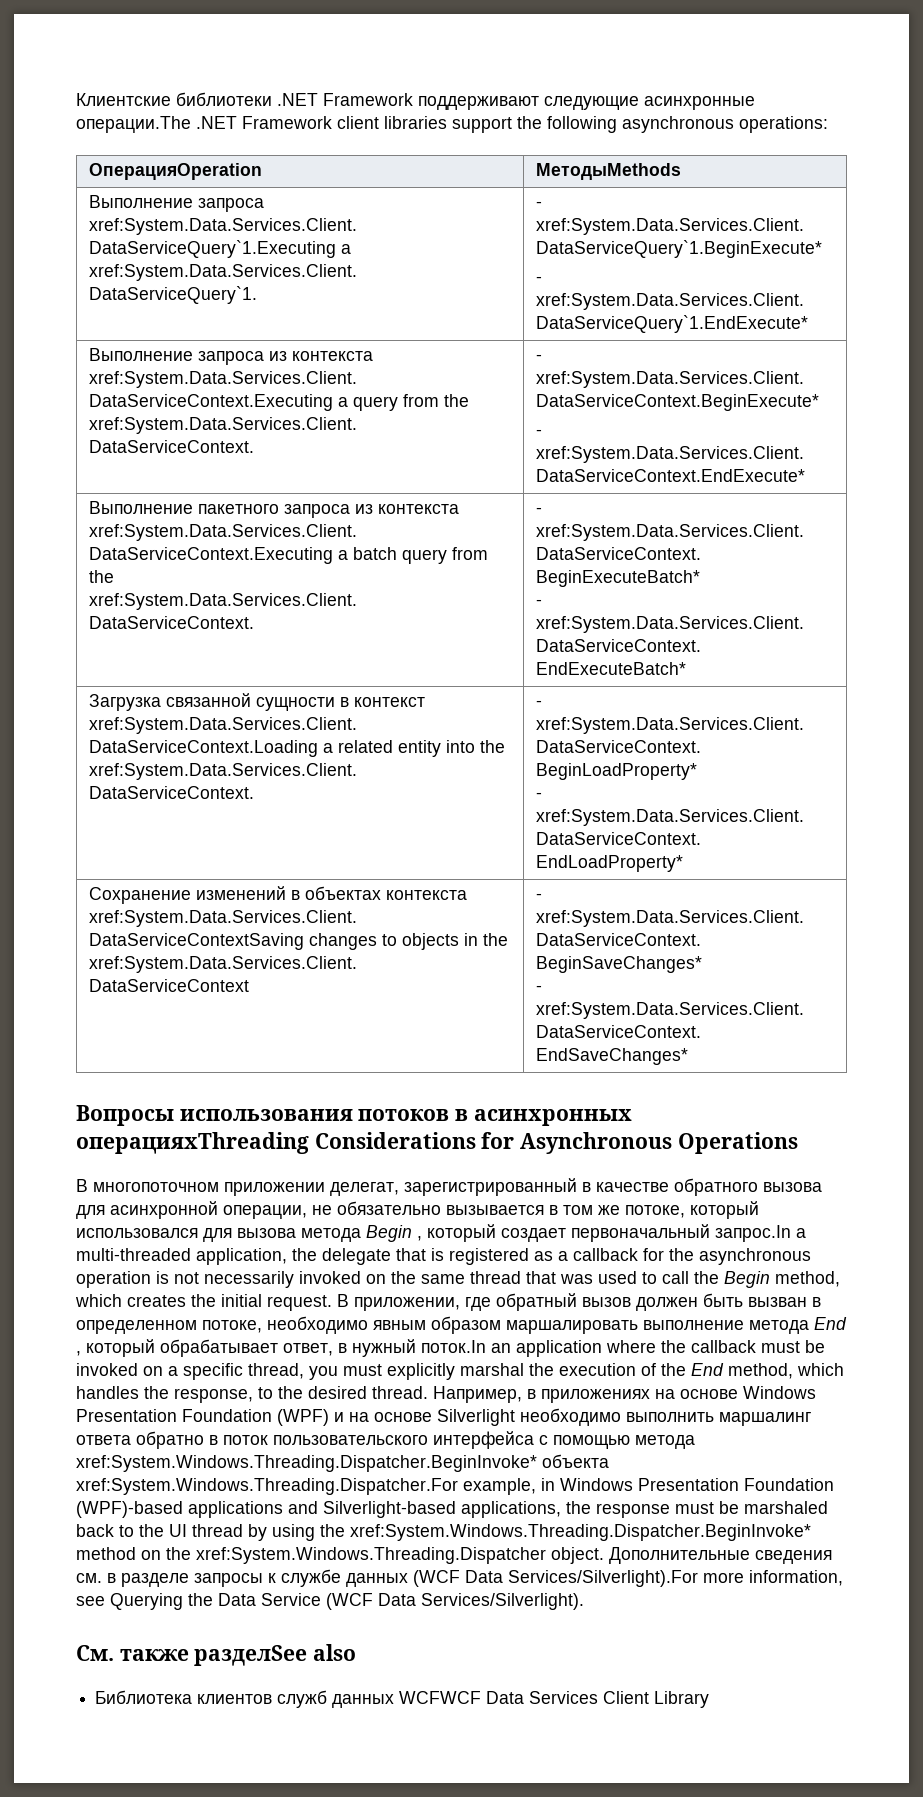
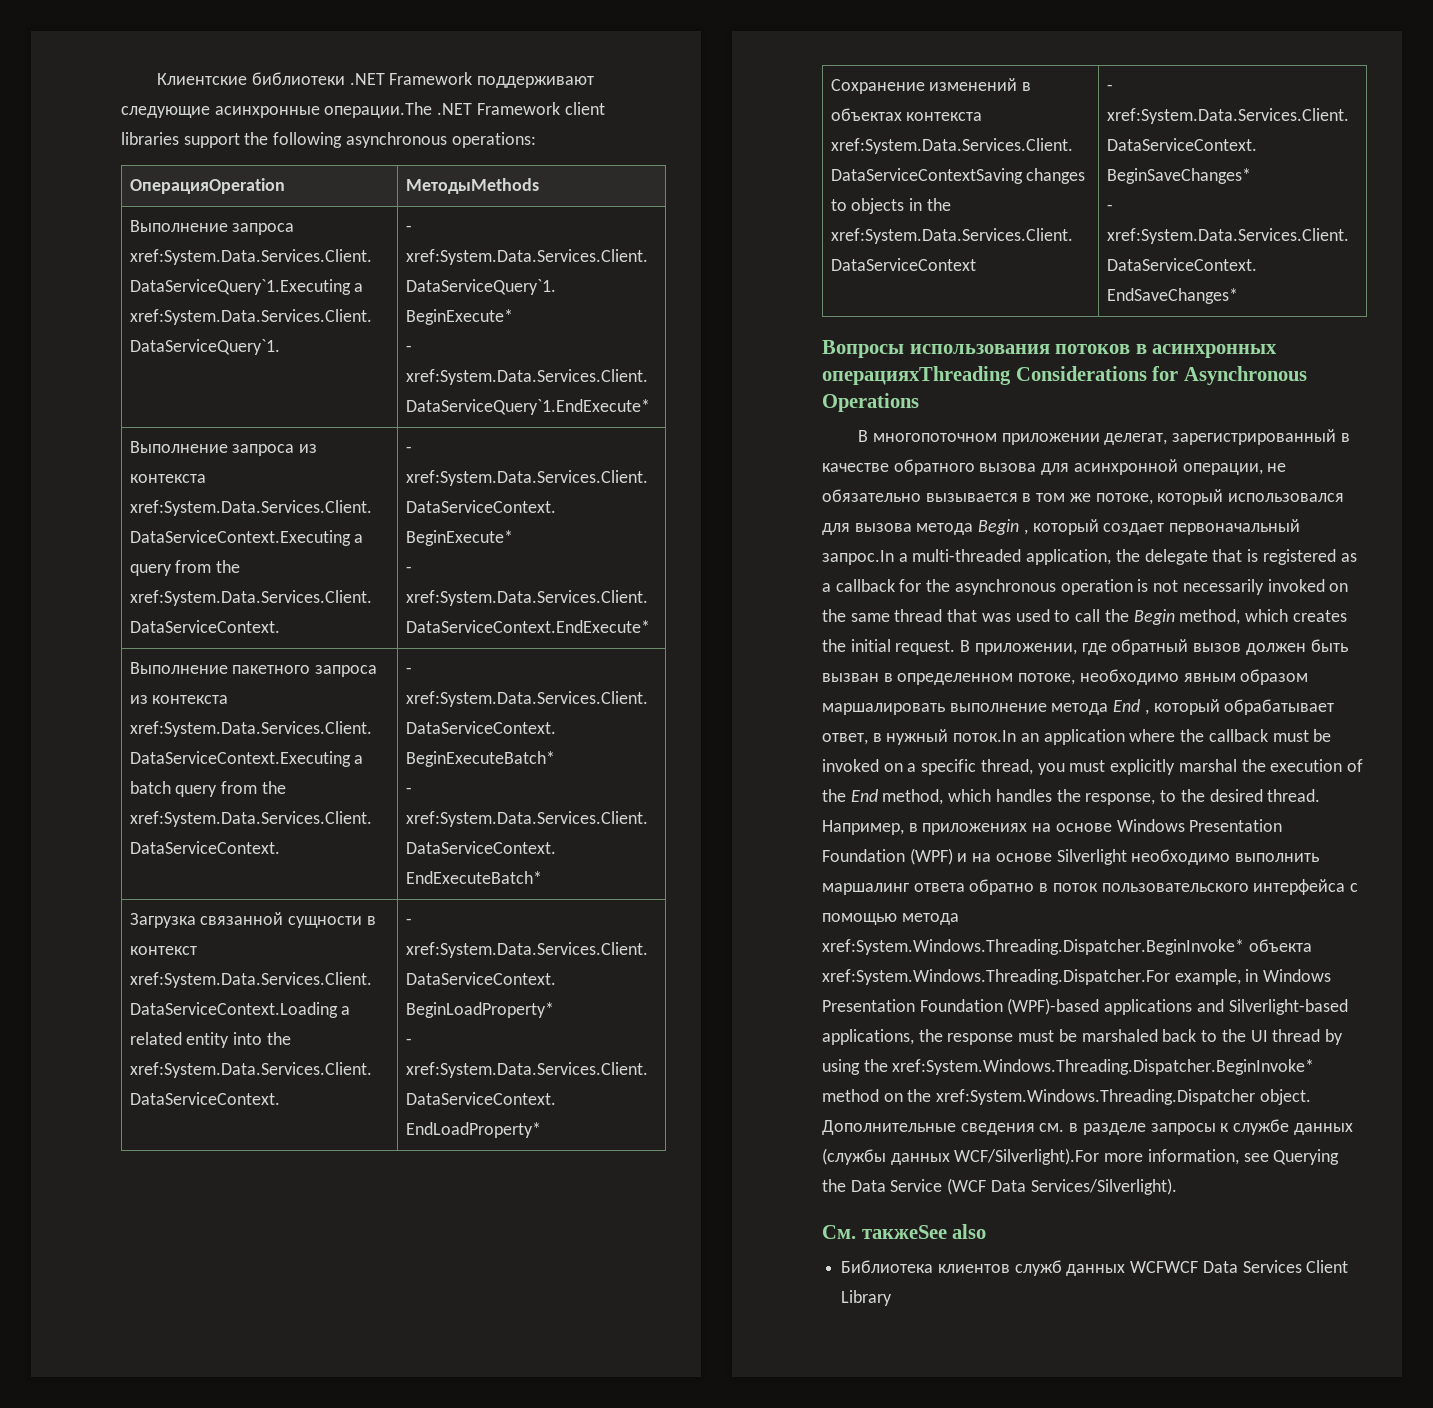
- Дополнительные сведения см. в разделе запросы к службе данных (WCF Data Services/Silverlight).For more information, see Querying the Data Service (WCF Data Services/Silverlight).
+ Дополнительные сведения см. в разделе запросы к службе данных (службы данных WCF/Silverlight).For more information, see Querying the Data Service (WCF Data Services/Silverlight).
- См. также разделSee also
+ См. такжеSee also

